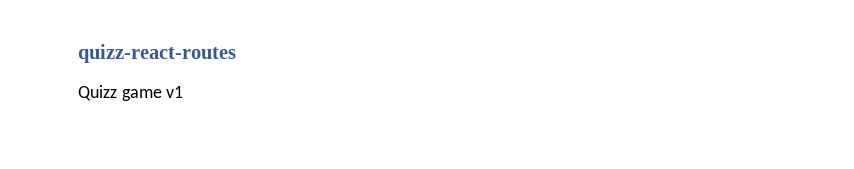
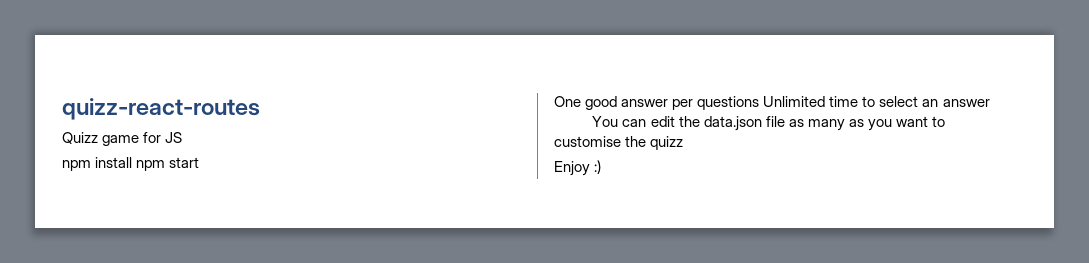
- Quizz game v1
+ Quizz game for JS
+ npm install npm start
+ One good answer per questions Unlimited time to select an answer
+ You can edit the data.json file as many as you want to customise the quizz
+ Enjoy :)

